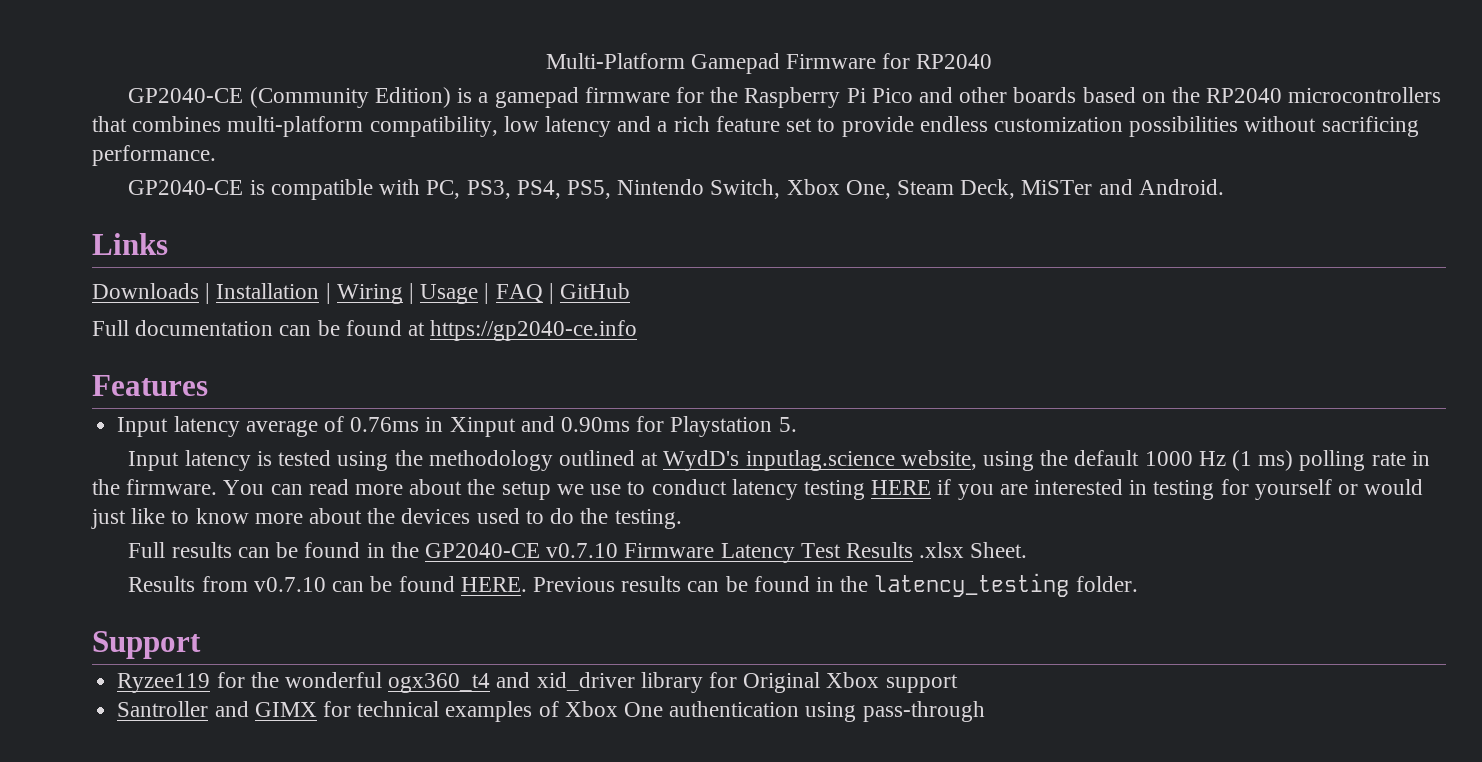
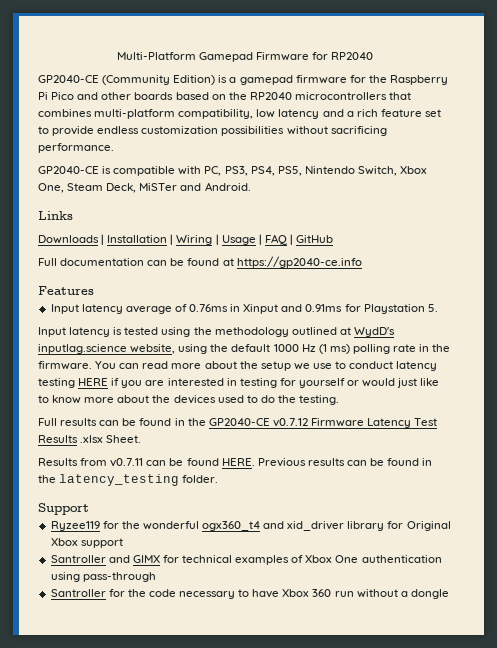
- Input latency average of 0.76ms in Xinput and 0.90ms for Playstation 5.
+ Input latency average of 0.76ms in Xinput and 0.91ms for Playstation 5.
- Full results can be found in the GP2040-CE v0.7.10 Firmware Latency Test Results .xlsx Sheet.
+ Full results can be found in the GP2040-CE v0.7.12 Firmware Latency Test Results .xlsx Sheet.
- Results from v0.7.10 can be found HERE.
+ Results from v0.7.11 can be found HERE.
+ Santroller for the code necessary to have Xbox 360 run without a dongle

